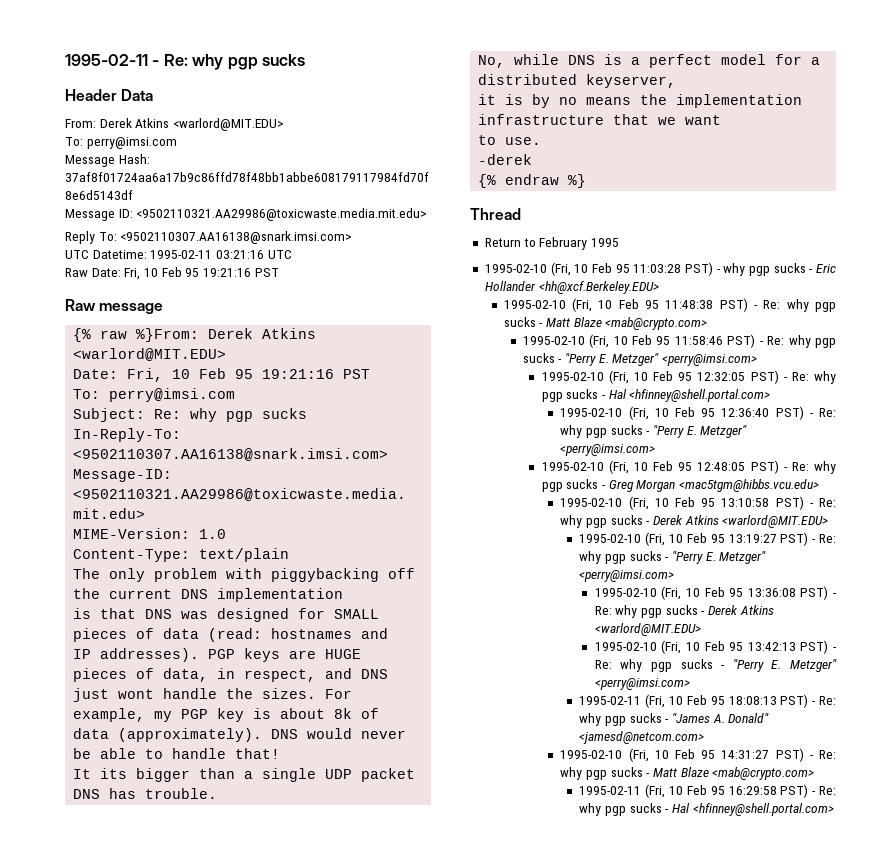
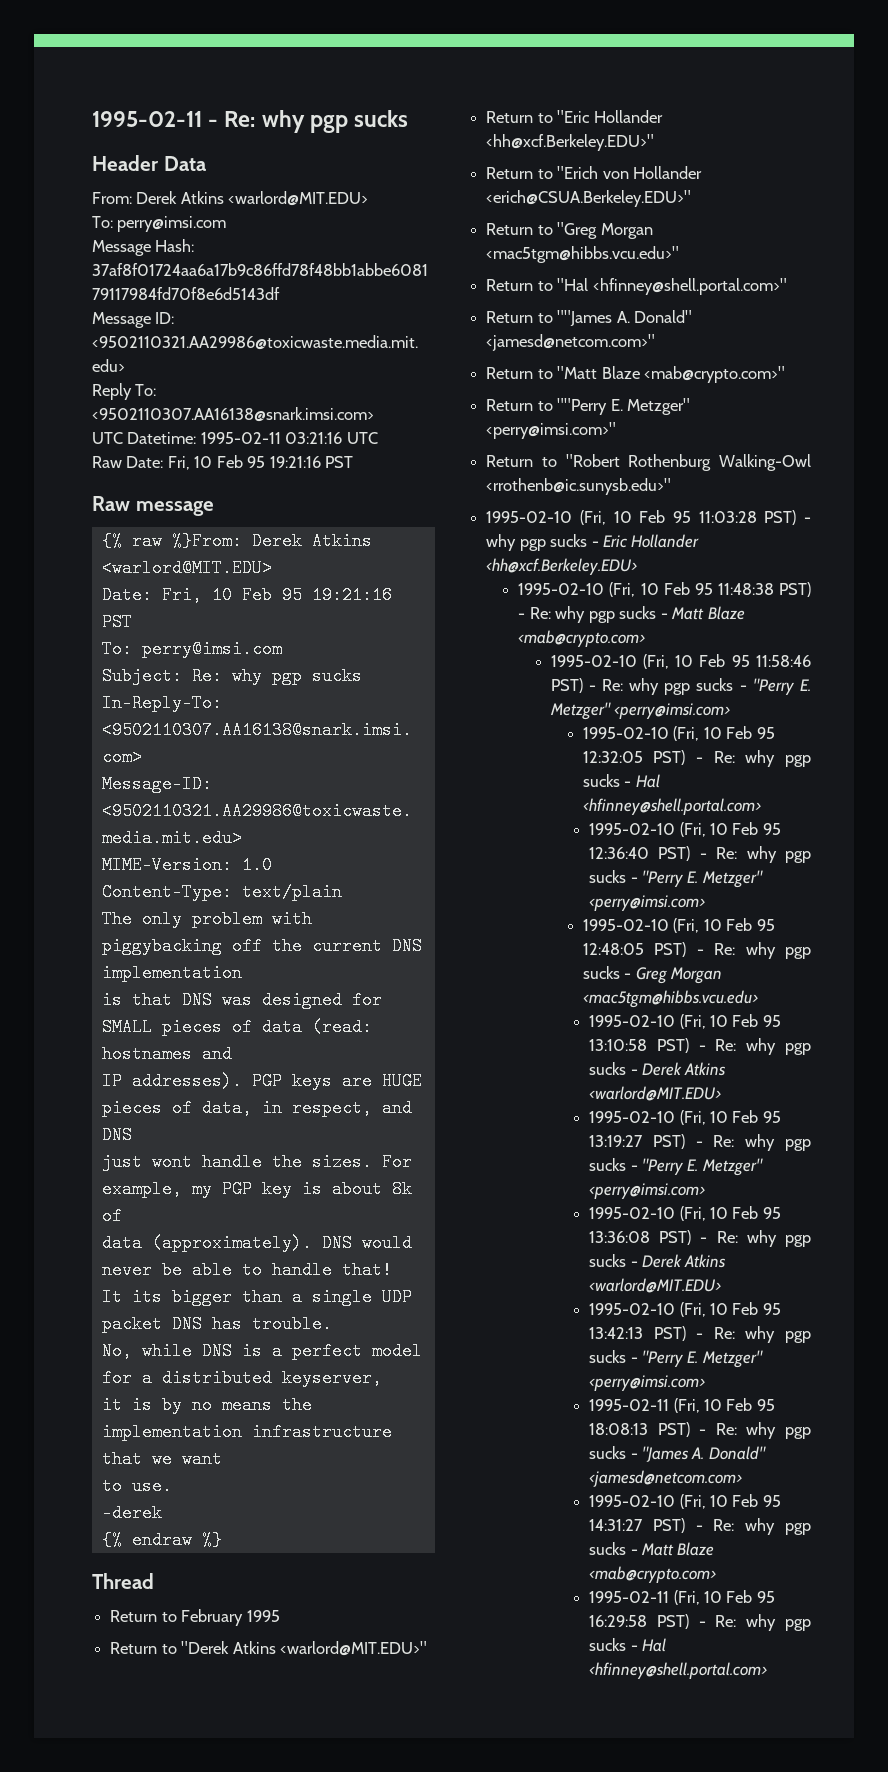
+ Return to "Derek Atkins <warlord@MIT.EDU>"
+ Return to "Eric Hollander <hh@xcf.Berkeley.EDU>"
+ Return to "Erich von Hollander <erich@CSUA.Berkeley.EDU>"
+ Return to "Greg Morgan <mac5tgm@hibbs.vcu.edu>"
+ Return to "Hal <hfinney@shell.portal.com>"
+ Return to ""James A. Donald" <jamesd@netcom.com>"
+ Return to "Matt Blaze <mab@crypto.com>"
+ Return to ""Perry E. Metzger" <perry@imsi.com>"
+ Return to "Robert Rothenburg Walking-Owl <rrothenb@ic.sunysb.edu>"

